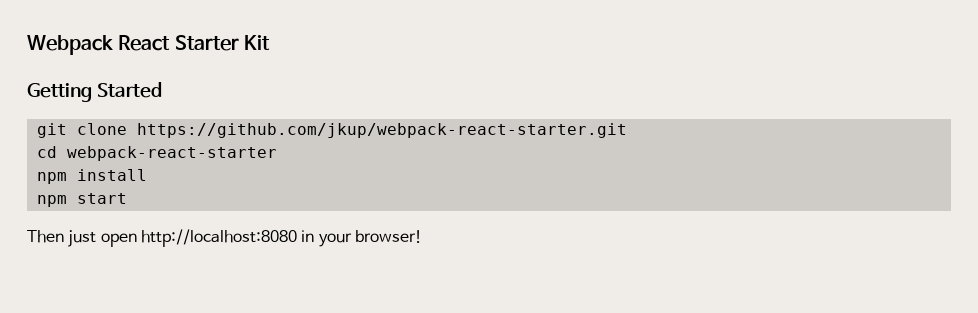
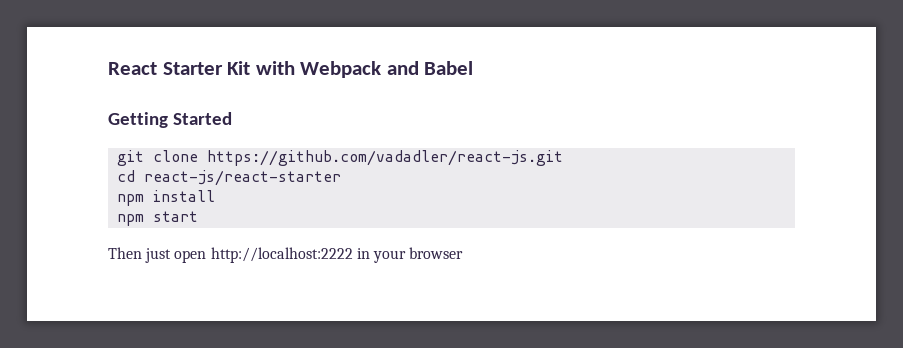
- Webpack React Starter Kit
+ React Starter Kit with Webpack and Babel
- git clone https://github.com/jkup/webpack-react-starter.git
+ git clone https://github.com/vadadler/react-js.git
- cd webpack-react-starter
+ cd react-js/react-starter
- Then just open http://localhost:8080 in your browser!
+ Then just open http://localhost:2222 in your browser

